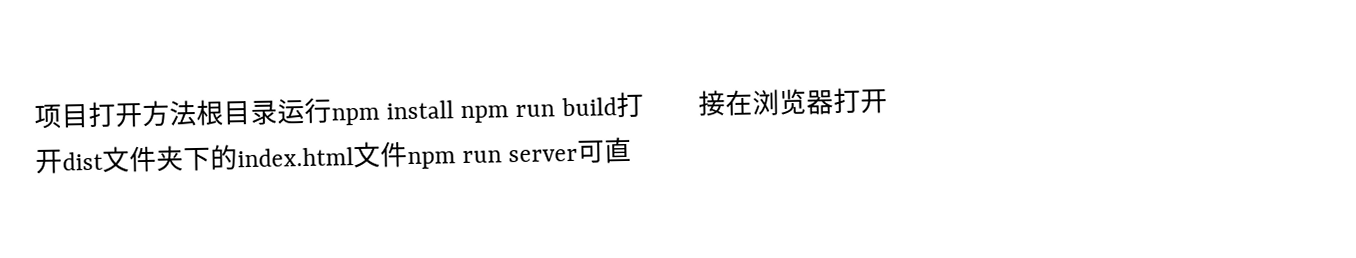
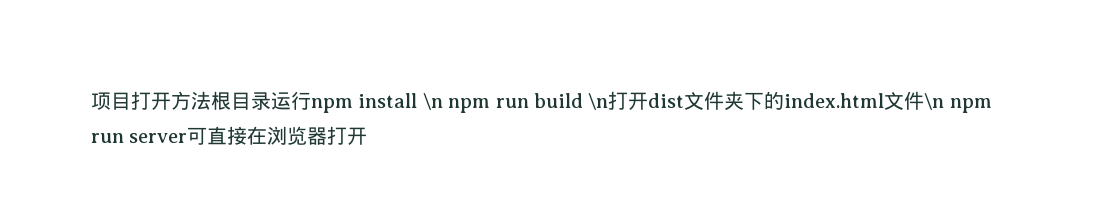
- 项目打开方法根目录运行npm install npm run build打开dist文件夹下的index.html文件npm run server可直接在浏览器打开
+ 项目打开方法根目录运行npm install \n npm run build \n打开dist文件夹下的index.html文件\n npm run server可直接在浏览器打开

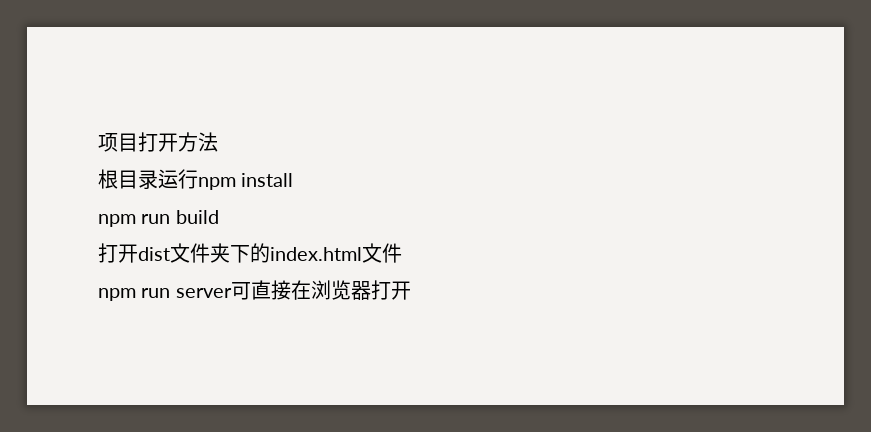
- 项目打开方法根目录运行npm install \n npm run build \n打开dist文件夹下的index.html文件\n npm run server可直接在浏览器打开
+ 项目打开方法
+ 根目录运行npm install
+ npm run build
+ 打开dist文件夹下的index.html文件
+ npm run server可直接在浏览器打开

